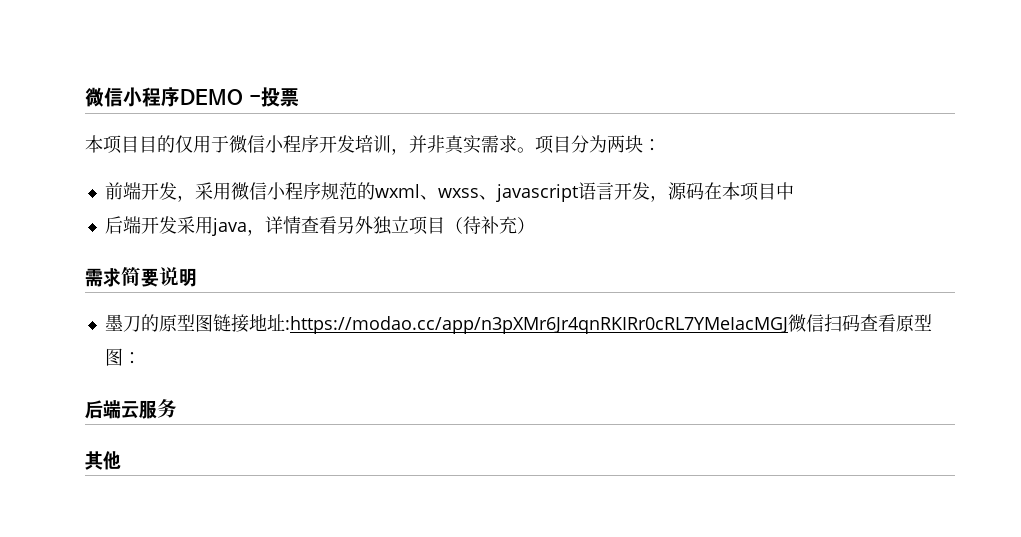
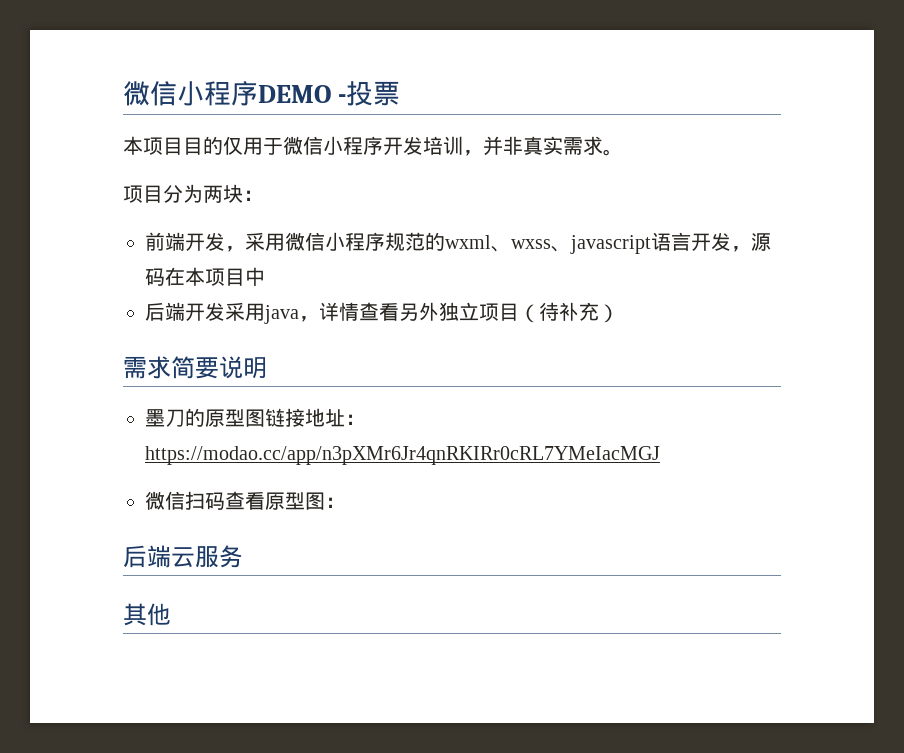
- 本项目目的仅用于微信小程序开发培训，并非真实需求。项目分为两块：
+ 本项目目的仅用于微信小程序开发培训，并非真实需求。
+ 项目分为两块：
- 墨刀的原型图链接地址:https://modao.cc/app/n3pXMr6Jr4qnRKIRr0cRL7YMeIacMGJ微信扫码查看原型图：
+ 墨刀的原型图链接地址：https://modao.cc/app/n3pXMr6Jr4qnRKIRr0cRL7YMeIacMGJ
+ 微信扫码查看原型图：

